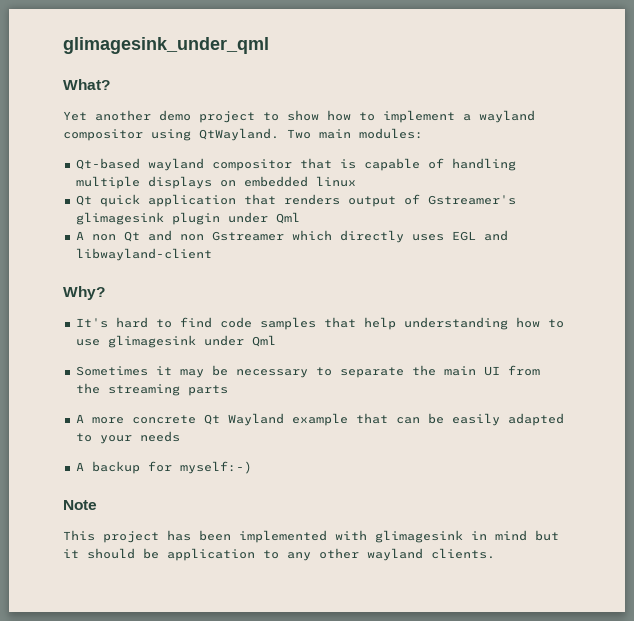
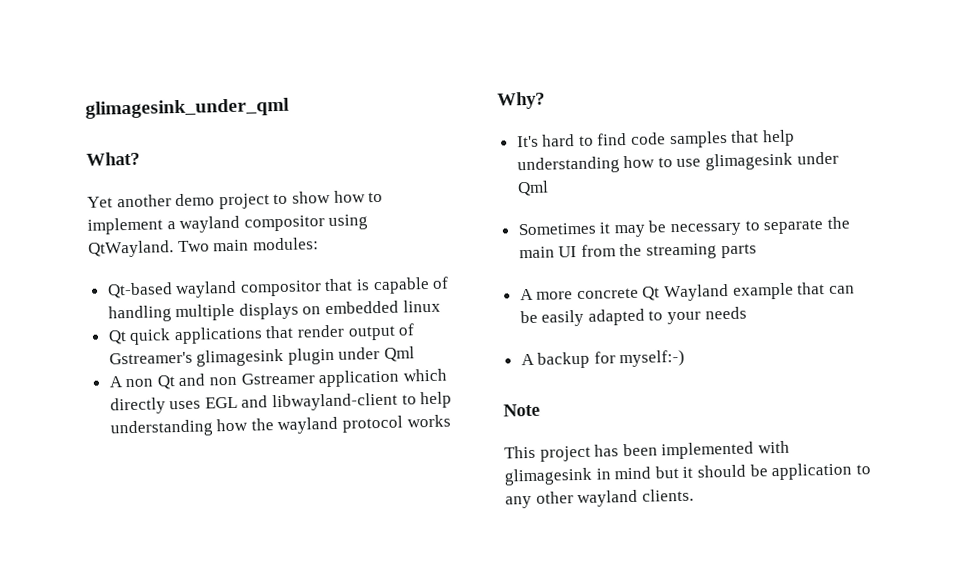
- Qt quick application that renders output of Gstreamer's glimagesink plugin under Qml
+ Qt quick applications that render output of Gstreamer's glimagesink plugin under Qml
- A non Qt and non Gstreamer which directly uses EGL and libwayland-client
+ A non Qt and non Gstreamer application which directly uses EGL and libwayland-client to help understanding how the wayland protocol works

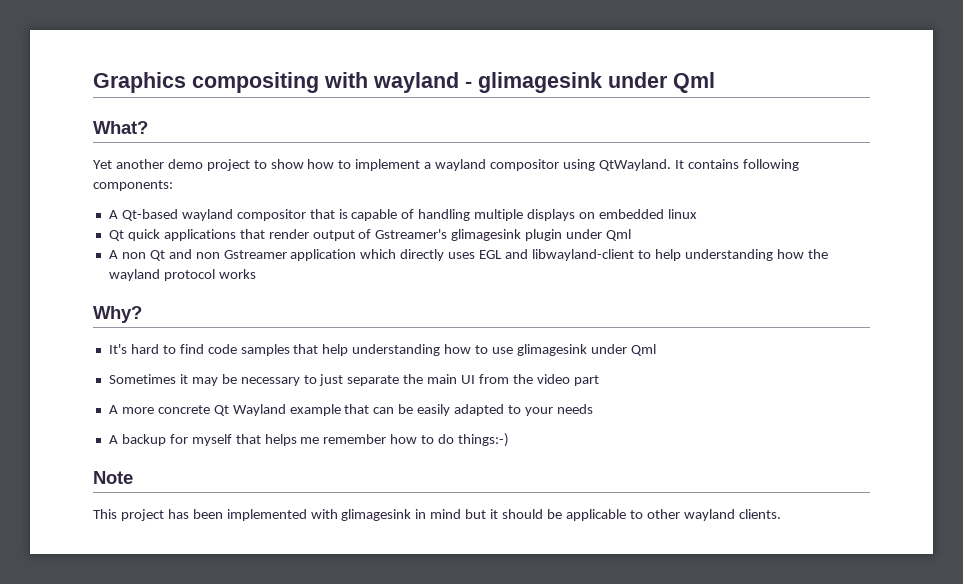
- glimagesink_under_qml
+ Graphics compositing with wayland - glimagesink under Qml
- Two main modules:
- Qt-based wayland compositor that is capable of handling multiple displays on embedded linux
+ It contains following components:
+ A Qt-based wayland compositor that is capable of handling multiple displays on embedded linux
- Sometimes it may be necessary to separate the main UI from the streaming parts
+ Sometimes it may be necessary to just separate the main UI from the video part
- A backup for myself:-)
+ A backup for myself that helps me remember how to do things:-)
- This project has been implemented with glimagesink in mind but it should be application to any other wayland clients.
+ This project has been implemented with glimagesink in mind but it should be applicable to other wayland clients.

